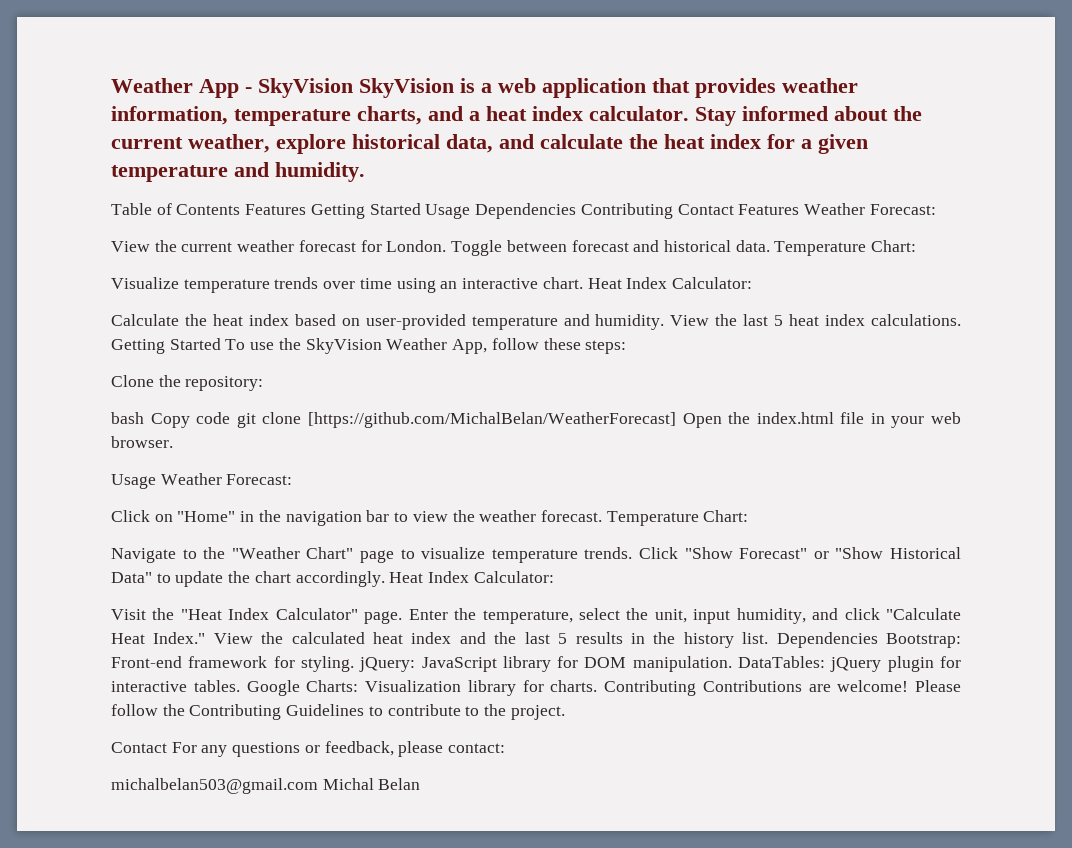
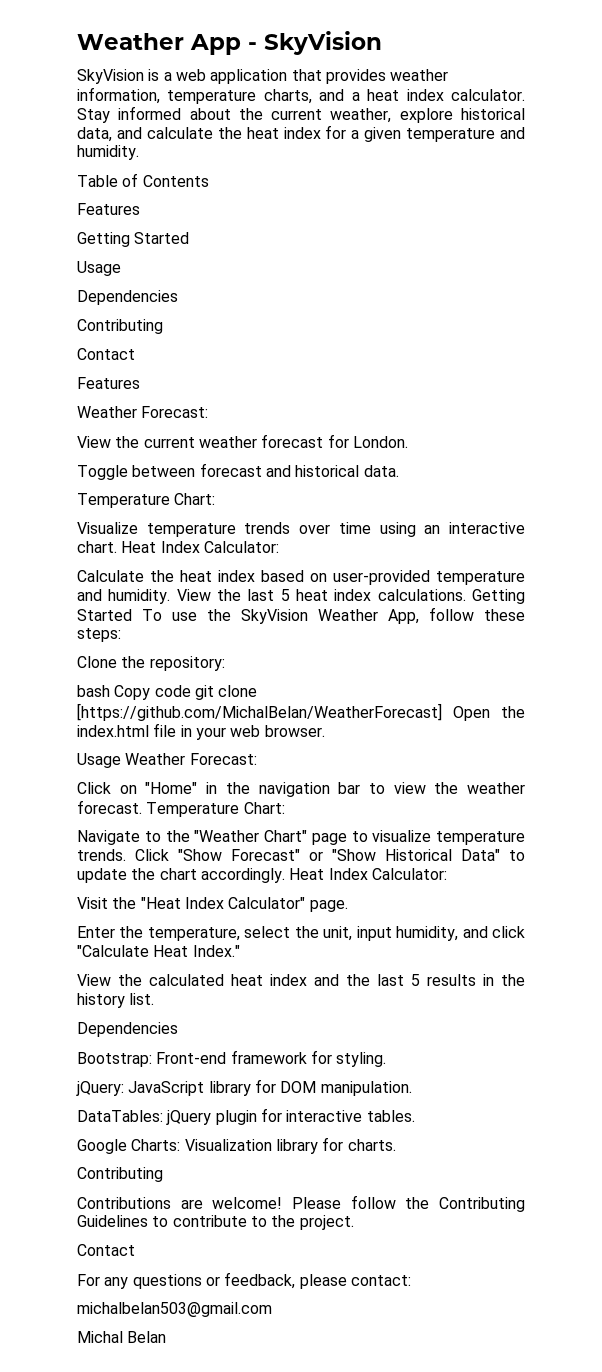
- Weather App - SkyVision SkyVision is a web application that provides weather information, temperature charts, and a heat index calculator.
+ Weather App - SkyVision
+ SkyVision is a web application that provides weather information, temperature charts, and a heat index calculator.
- Table of Contents Features Getting Started Usage Dependencies Contributing Contact Features Weather Forecast:
+ Table of Contents
+ Features
+ Getting Started
+ Usage
+ Dependencies
+ Contributing
+ Contact
+ Features
+ Weather Forecast:
- View the current weather forecast for London. Toggle between forecast and historical data. Temperature Chart:
+ View the current weather forecast for London.
+ Toggle between forecast and historical data.
+ Temperature Chart:
- Visit the "Heat Index Calculator" page. Enter the temperature, select the unit, input humidity, and click "Calculate Heat Index." View the calculated heat index and the last 5 results in the history list. Dependencies Bootstrap: Front-end framework for styling. jQuery: JavaScript library for DOM manipulation. DataTables: jQuery plugin for interactive tables. Google Charts: Visualization library for charts. Contributing Contributions are welcome!
+ Visit the "Heat Index Calculator" page.
+ Enter the temperature, select the unit, input humidity, and click "Calculate Heat Index."
+ View the calculated heat index and the last 5 results in the history list.
+ Dependencies
+ Bootstrap: Front-end framework for styling.
+ jQuery: JavaScript library for DOM manipulation.
+ DataTables: jQuery plugin for interactive tables.
+ Google Charts: Visualization library for charts.
+ Contributing
+ Contributions are welcome!
  Please follow the Contributing Guidelines to contribute to the project.
- Contact For any questions or feedback, please contact:
+ Contact
+ For any questions or feedback, please contact:
- michalbelan503@gmail.com Michal Belan
+ michalbelan503@gmail.com
+ Michal Belan

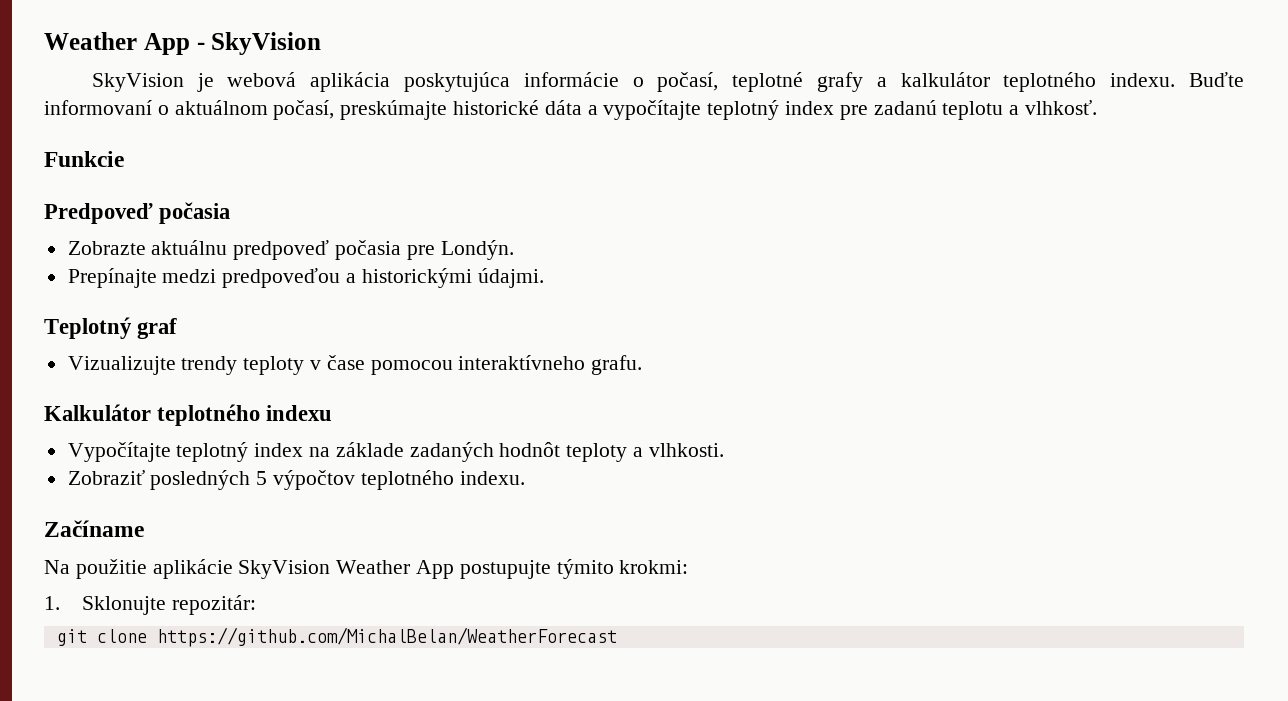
- SkyVision is a web application that provides weather information, temperature charts, and a heat index calculator. Stay informed about the current weather, explore historical data, and calculate the heat index for a given temperature and humidity.
- Table of Contents
- Features
- Getting Started
- Usage
- Dependencies
- Contributing
- Contact
- Features
- Weather Forecast:
- View the current weather forecast for London.
- Toggle between forecast and historical data.
- Temperature Chart:
- Visualize temperature trends over time using an interactive chart. Heat Index Calculator:
- Calculate the heat index based on user-provided temperature and humidity. View the last 5 heat index calculations. Getting Started To use the SkyVision Weather App, follow these steps:
- Clone the repository:
- bash Copy code git clone [https://github.com/MichalBelan/WeatherForecast] Open the index.html file in your web browser.
- Usage Weather Forecast:
- Click on "Home" in the navigation bar to view the weather forecast. Temperature Chart:
- Navigate to the "Weather Chart" page to visualize temperature trends. Click "Show Forecast" or "Show Historical Data" to update the chart accordingly. Heat Index Calculator:
- Visit the "Heat Index Calculator" page.
- Enter the temperature, select the unit, input humidity, and click "Calculate Heat Index."
- View the calculated heat index and the last 5 results in the history list.
- Dependencies
- Bootstrap: Front-end framework for styling.
- jQuery: JavaScript library for DOM manipulation.
- DataTables: jQuery plugin for interactive tables.
- Google Charts: Visualization library for charts.
- Contributing
- Contributions are welcome! Please follow the Contributing Guidelines to contribute to the project.
- Contact
- For any questions or feedback, please contact:
- michalbelan503@gmail.com
- Michal Belan
+ SkyVision je webová aplikácia poskytujúca informácie o počasí, teplotné grafy a kalkulátor teplotného indexu. Buďte informovaní o aktuálnom počasí, preskúmajte historické dáta a vypočítajte teplotný index pre zadanú teplotu a vlhkosť.
+ Funkcie
+ Predpoveď počasia
+ Zobrazte aktuálnu predpoveď počasia pre Londýn.
+ Prepínajte medzi predpoveďou a historickými údajmi.
+ Teplotný graf
+ Vizualizujte trendy teploty v čase pomocou interaktívneho grafu.
+ Kalkulátor teplotného indexu
+ Vypočítajte teplotný index na základe zadaných hodnôt teploty a vlhkosti.
+ Zobraziť posledných 5 výpočtov teplotného indexu.
+ Začíname
+ Na použitie aplikácie SkyVision Weather App postupujte týmito krokmi:
+ 1. Sklonujte repozitár:
+ git clone https://github.com/MichalBelan/WeatherForecast

